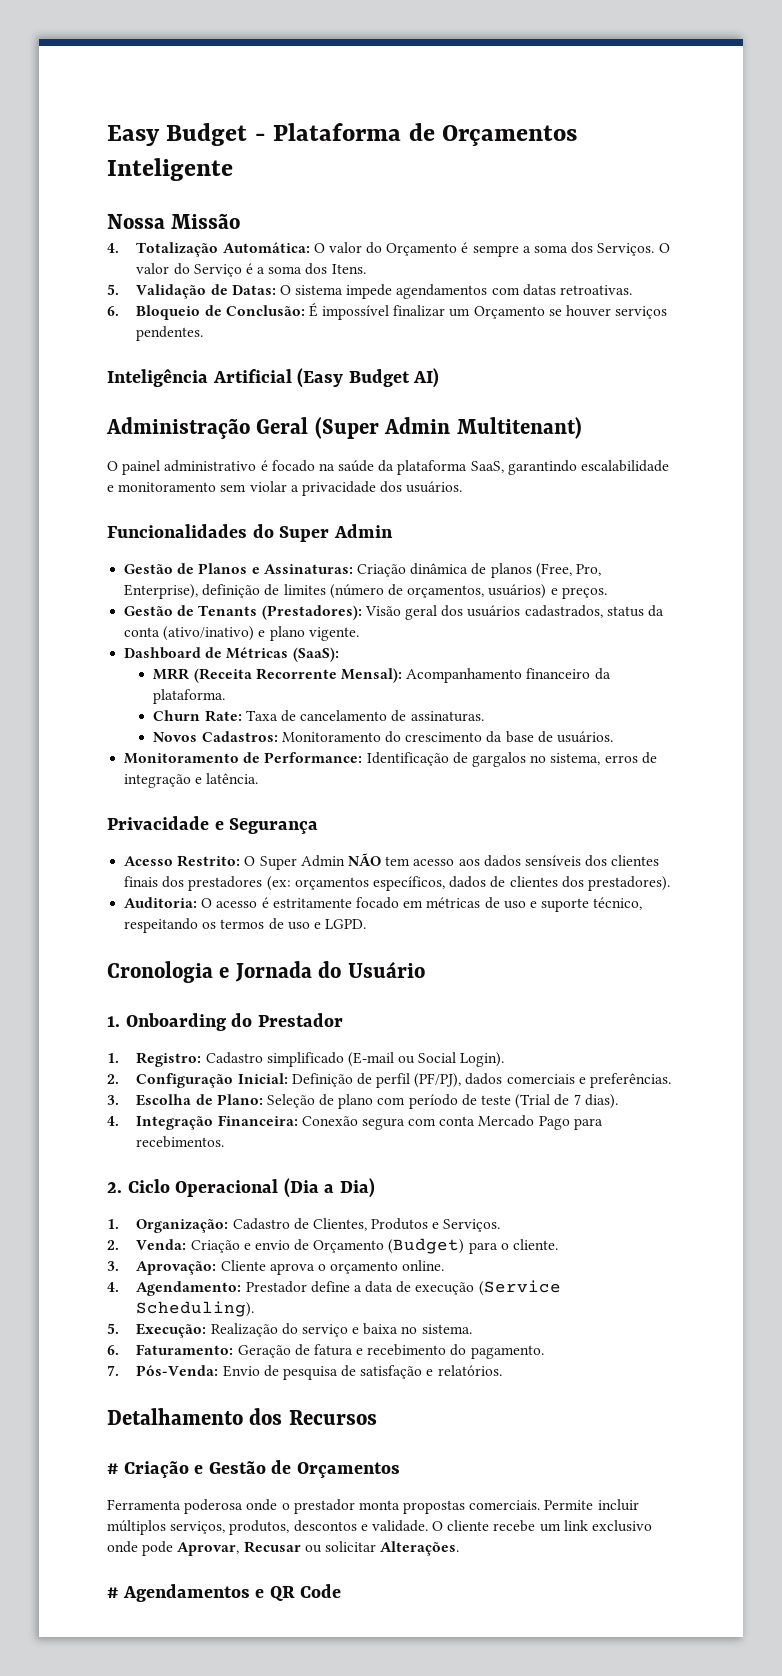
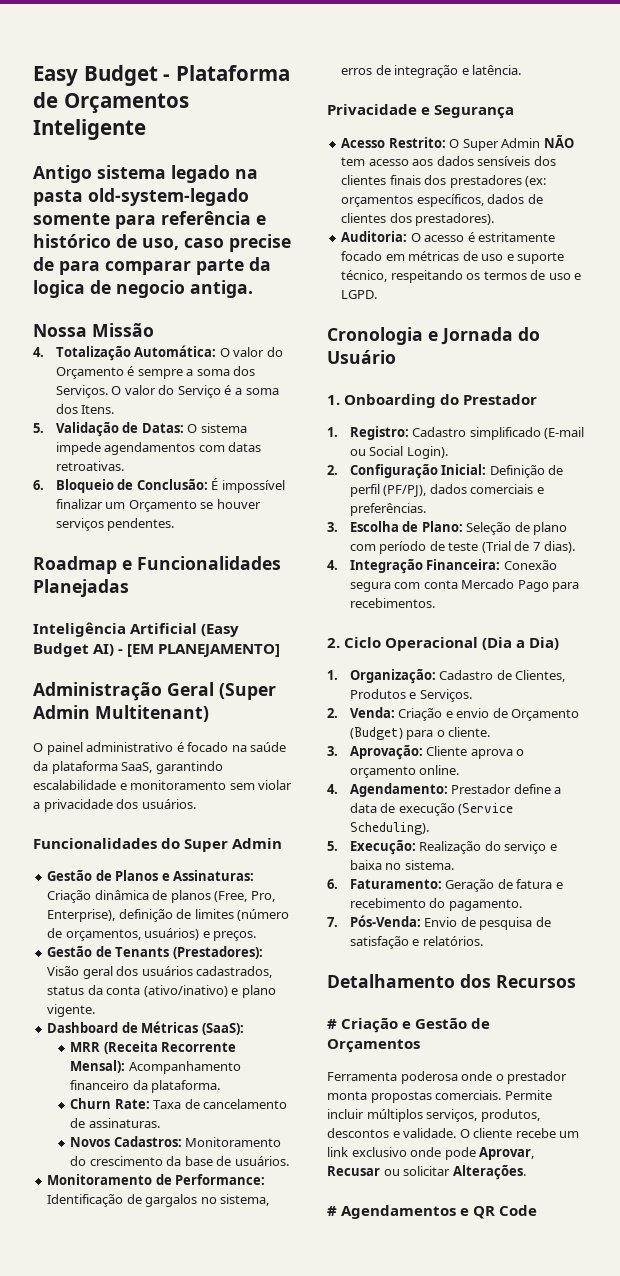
+ Antigo sistema legado na pasta old-system-legado somente para referência e histórico de uso, caso precise de para comparar parte da logica de negocio antiga.
+ Roadmap e Funcionalidades Planejadas
- Inteligência Artificial (Easy Budget AI)
+ Inteligência Artificial (Easy Budget AI) - [EM PLANEJAMENTO]

